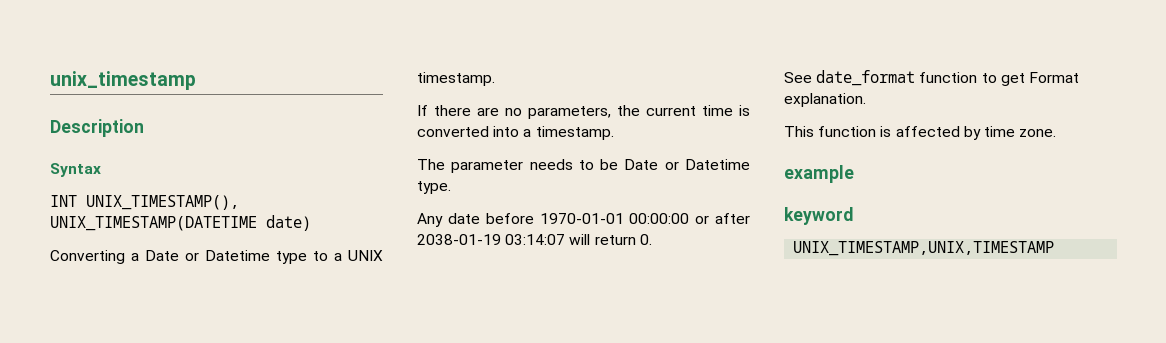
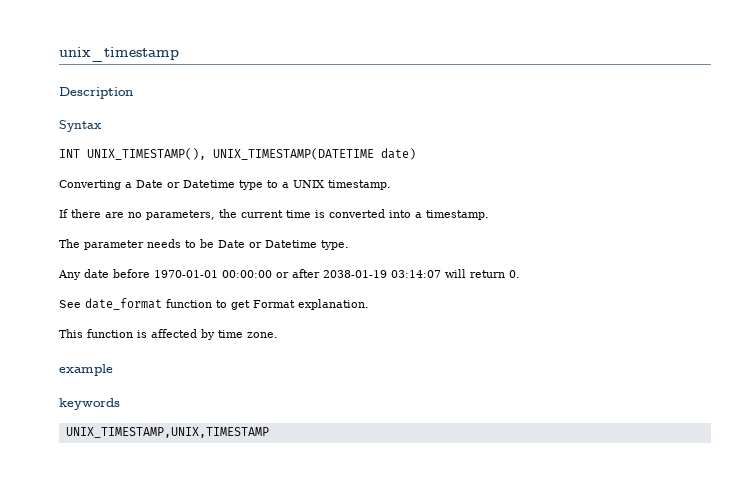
- keyword
+ keywords

